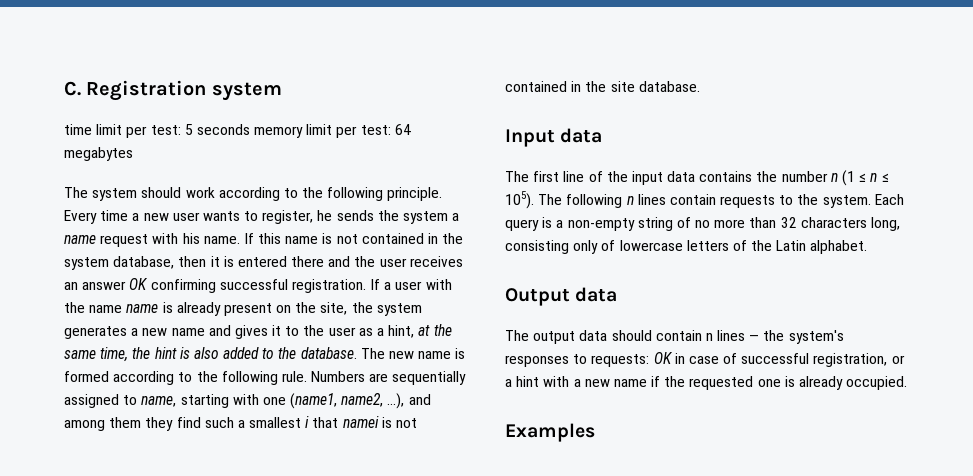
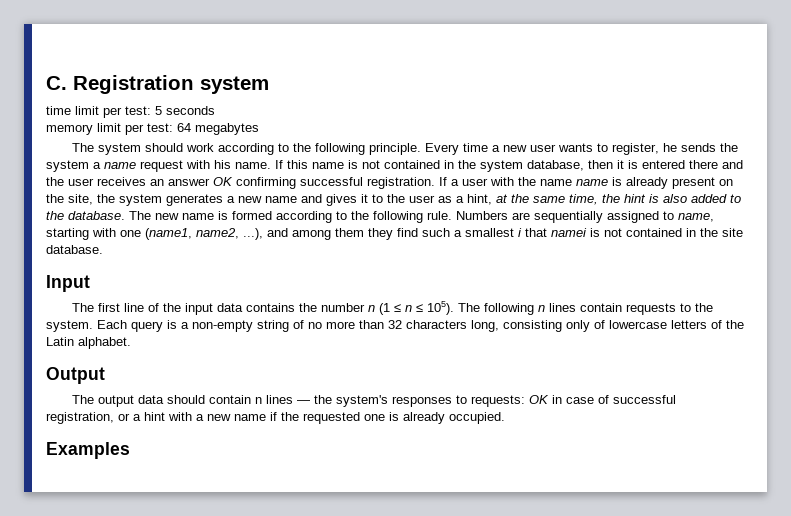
- time limit per test: 5 seconds memory limit per test: 64 megabytes
+ time limit per test: 5 seconds
+ memory limit per test: 64 megabytes
- Input data
+ Input
- Output data
+ Output

